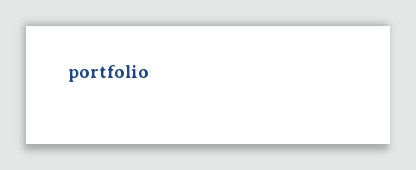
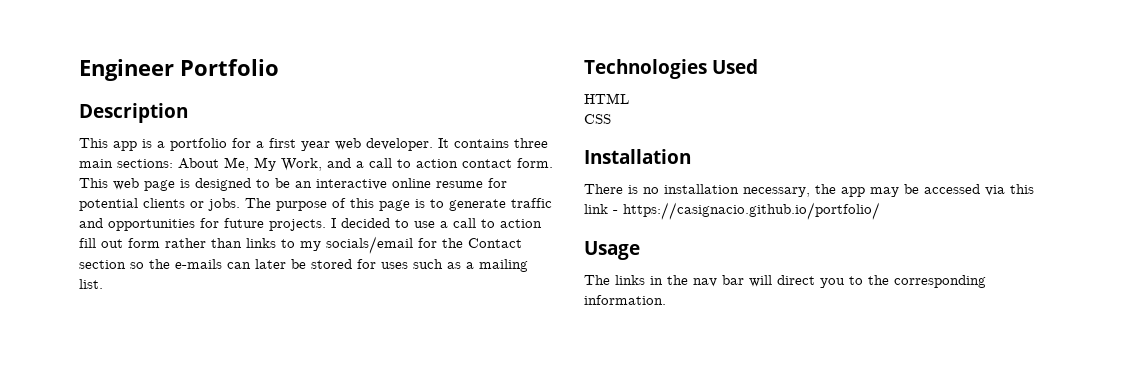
- portfolio
+ Engineer Portfolio
+ Description
+ This app is a portfolio for a first year web developer. It contains three main sections: About Me, My Work, and a call to action contact form. This web page is designed to be an interactive online resume for potential clients or jobs. The purpose of this page is to generate traffic and opportunities for future projects. I decided to use a call to action fill out form rather than links to my socials/email for the Contact section so the e-mails can later be stored for uses such as a mailing list.
+ Technologies Used
+ HTML
+ CSS
+ Installation
+ There is no installation necessary, the app may be accessed via this link - https://casignacio.github.io/portfolio/
+ Usage
+ The links in the nav bar will direct you to the corresponding information.

